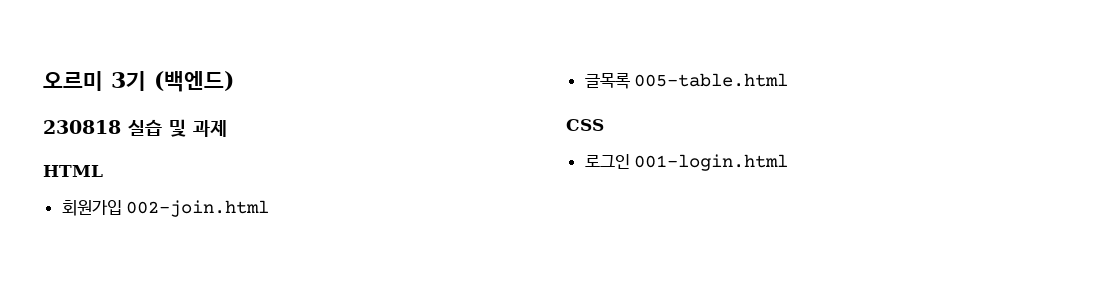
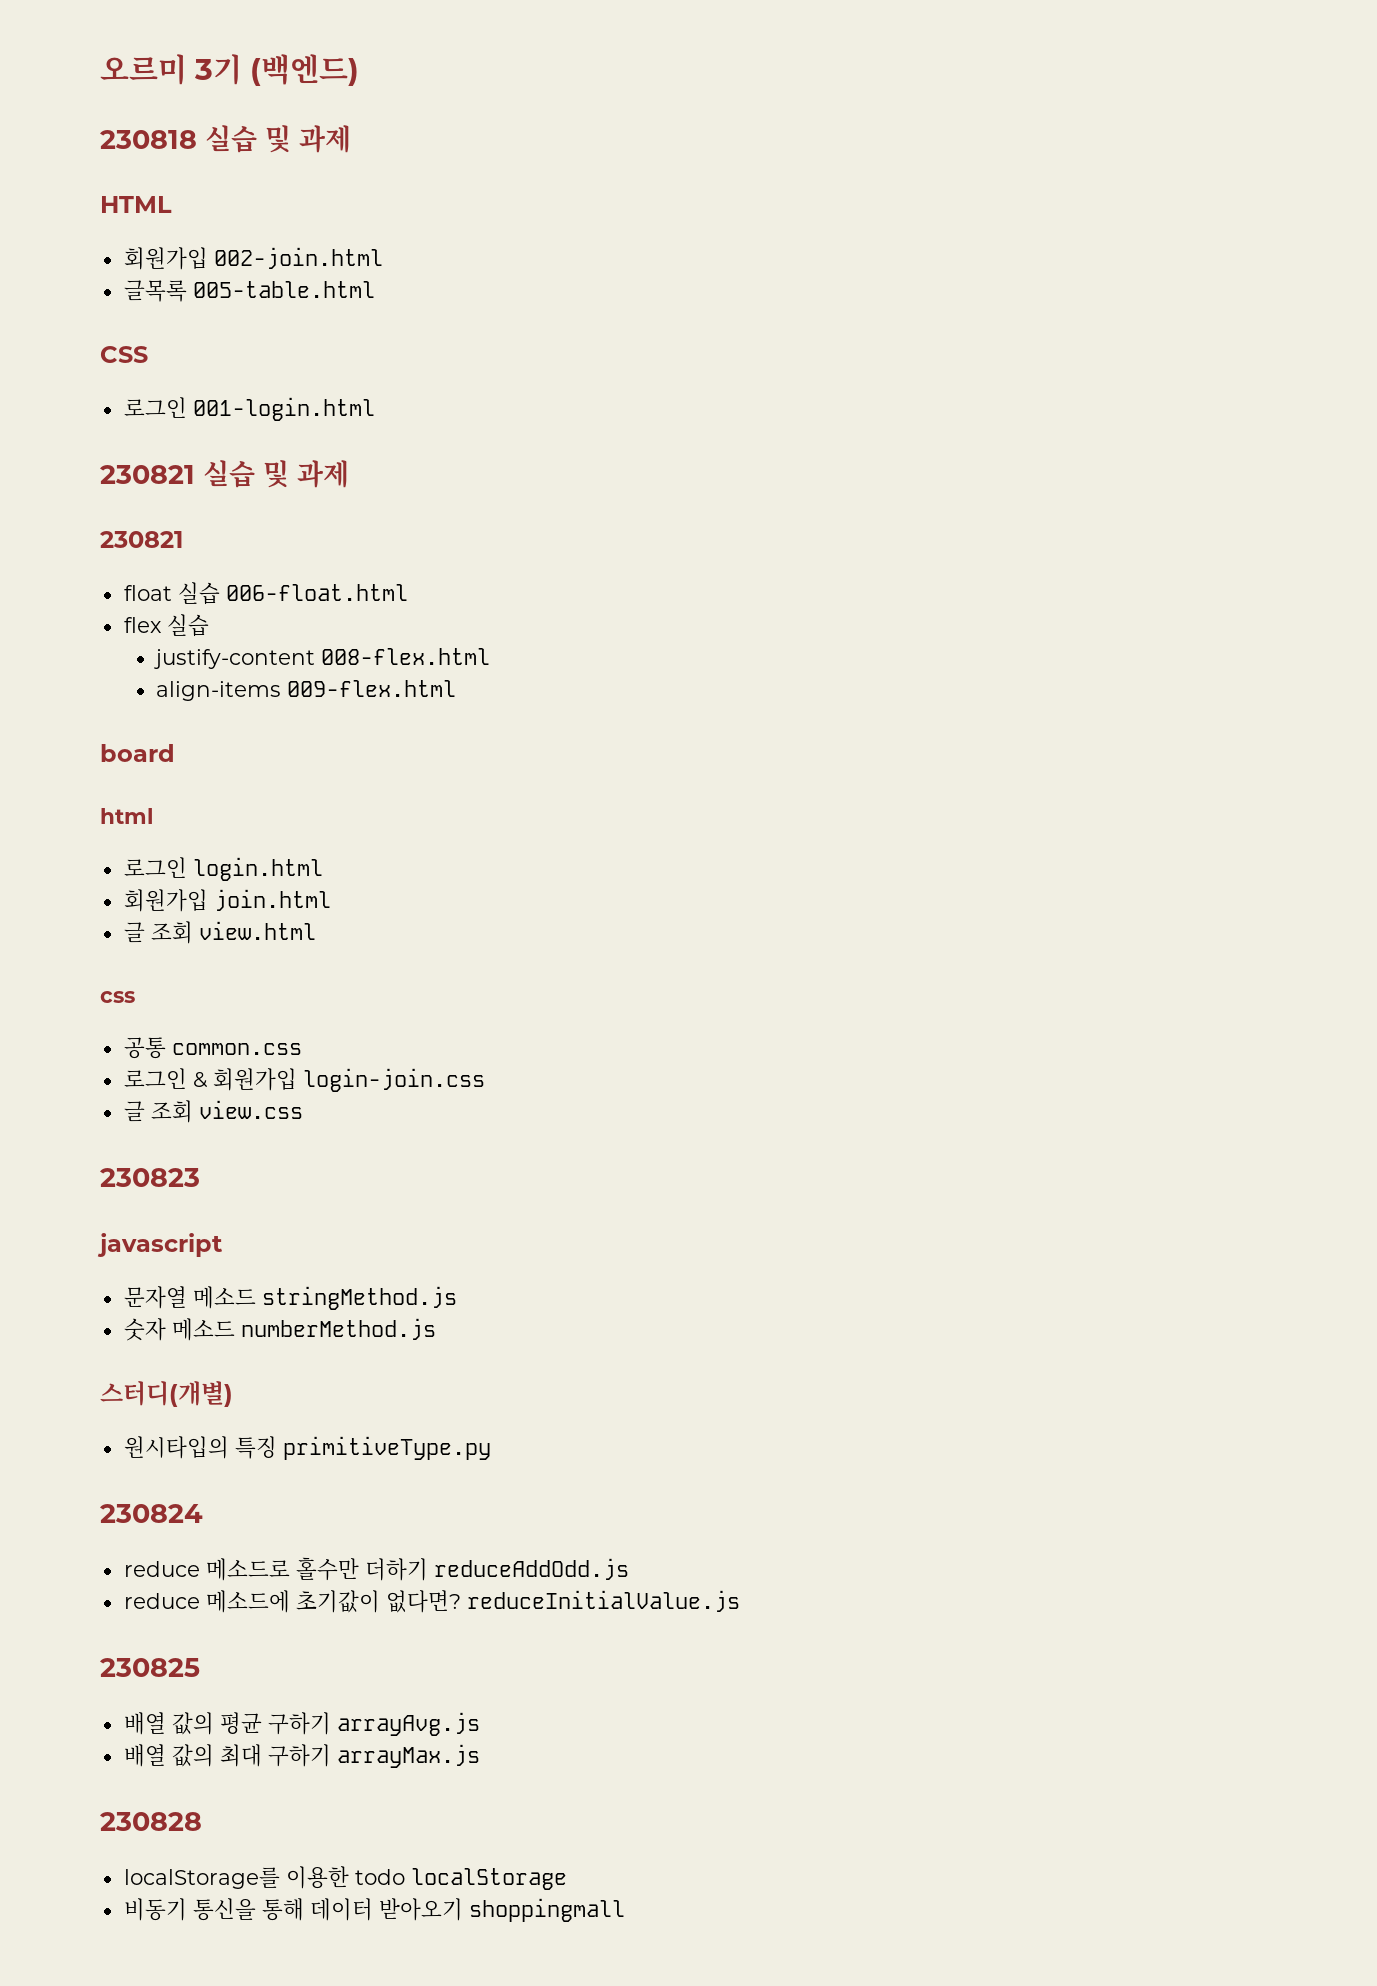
+ 230821 실습 및 과제
+ 230821
+ float 실습 006-float.html
+ flex 실습
+ justify-content 008-flex.html
+ align-items 009-flex.html
+ board
+ html
+ 로그인 login.html
+ 회원가입 join.html
+ 글 조회 view.html
+ css
+ 공통 common.css
+ 로그인 & 회원가입 login-join.css
+ 글 조회 view.css
+ 230823
+ javascript
+ 문자열 메소드 stringMethod.js
+ 숫자 메소드 numberMethod.js
+ 스터디(개별)
+ 원시타입의 특징 primitiveType.py
+ 230824
+ reduce 메소드로 홀수만 더하기 reduceAddOdd.js
+ reduce 메소드에 초기값이 없다면? reduceInitialValue.js
+ 230825
+ 배열 값의 평균 구하기 arrayAvg.js
+ 배열 값의 최대 구하기 arrayMax.js
+ 230828
+ localStorage를 이용한 todo localStorage
+ 비동기 통신을 통해 데이터 받아오기 shoppingmall

